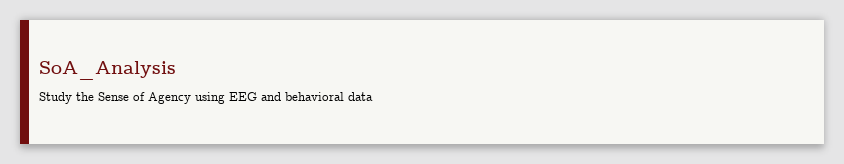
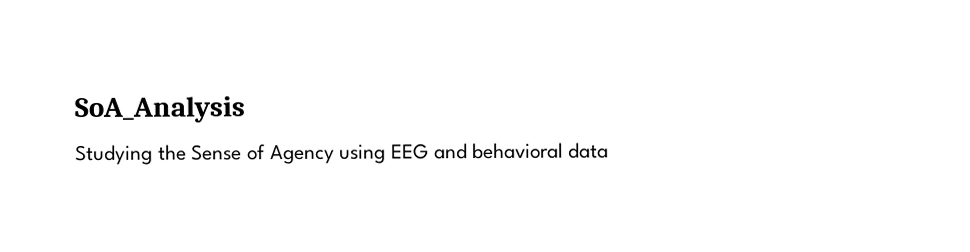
- Study the Sense of Agency using EEG and behavioral data
+ Studying the Sense of Agency using EEG and behavioral data

